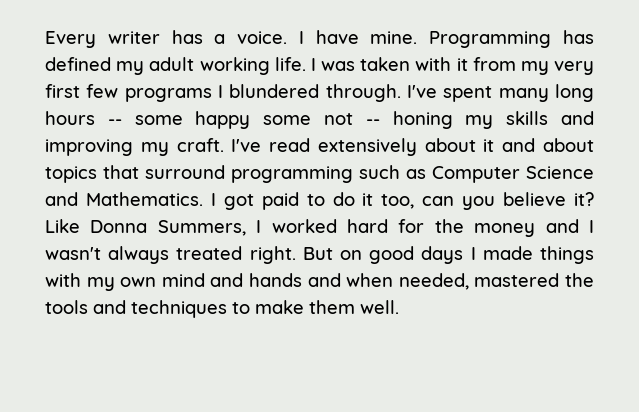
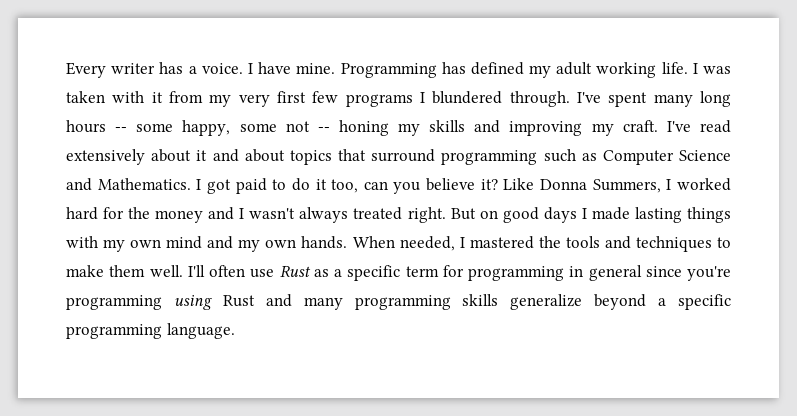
- I've spent many long hours -- some happy some not -- honing my skills and improving my craft.
+ I've spent many long hours -- some happy, some not -- honing my skills and improving my craft.
- But on good days I made things with my own mind and hands and when needed, mastered the tools and techniques to make them well.
+ But on good days I made lasting things with my own mind and my own hands. When needed, I mastered the tools and techniques to make them well.
+ I'll often use Rust as a specific term for programming in general since you're programming using Rust and many programming skills generalize beyond a specific programming language.

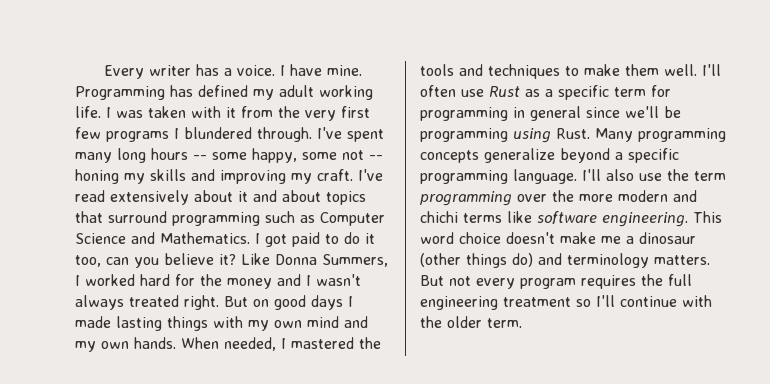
- I was taken with it from my very first few programs I blundered through.
+ I was taken with it from the very first few programs I blundered through.
- I'll often use Rust as a specific term for programming in general since you're programming using Rust and many programming skills generalize beyond a specific programming language.
+ I'll often use Rust as a specific term for programming in general since we'll be programming using Rust. Many programming concepts generalize beyond a specific programming language.
+ I'll also use the term programming over the more modern and chichi terms like software engineering. This word choice doesn't make me a dinosaur (other things do) and terminology matters. But not every program requires the full engineering treatment so I'll continue with the older term.

